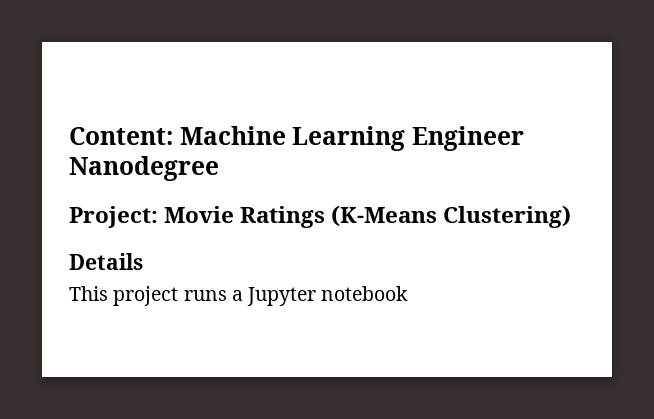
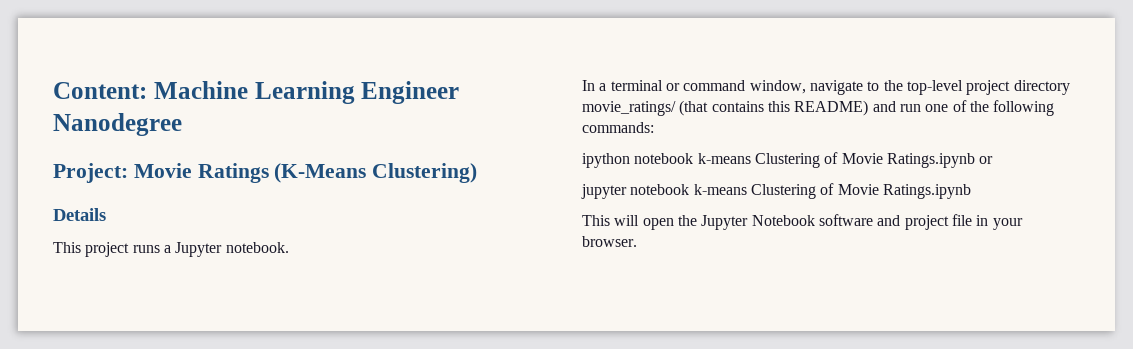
- This project runs a Jupyter notebook
+ This project runs a Jupyter notebook.
+ In a terminal or command window, navigate to the top-level project directory movie_ratings/ (that contains this README) and run one of the following commands:
+ ipython notebook k-means Clustering of Movie Ratings.ipynb or
+ jupyter notebook k-means Clustering of Movie Ratings.ipynb
+ This will open the Jupyter Notebook software and project file in your browser.

